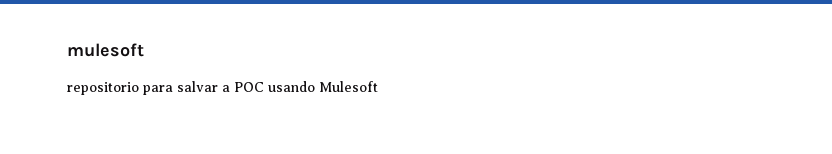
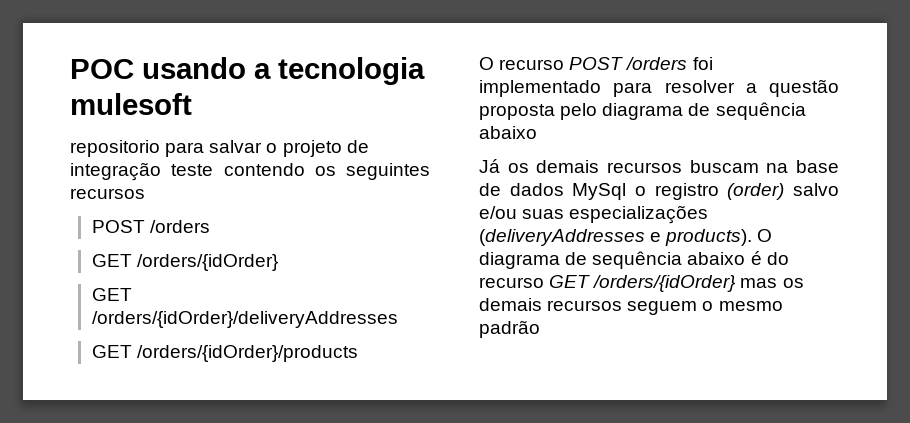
- mulesoft
+ POC usando a tecnologia mulesoft
- repositorio para salvar a POC usando Mulesoft
+ repositorio para salvar o projeto de integração teste contendo os seguintes recursos
+ POST /orders
+ GET /orders/{idOrder}
+ GET /orders/{idOrder}/deliveryAddresses
+ GET /orders/{idOrder}/products
+ O recurso POST /orders foi implementado para resolver a questão proposta pelo diagrama de sequência abaixo
+ Já os demais recursos buscam na base de dados MySql o registro (order) salvo e/ou suas especializações (deliveryAddresses e products). O diagrama de sequência abaixo é do recurso GET /orders/{idOrder} mas os demais recursos seguem o mesmo padrão

